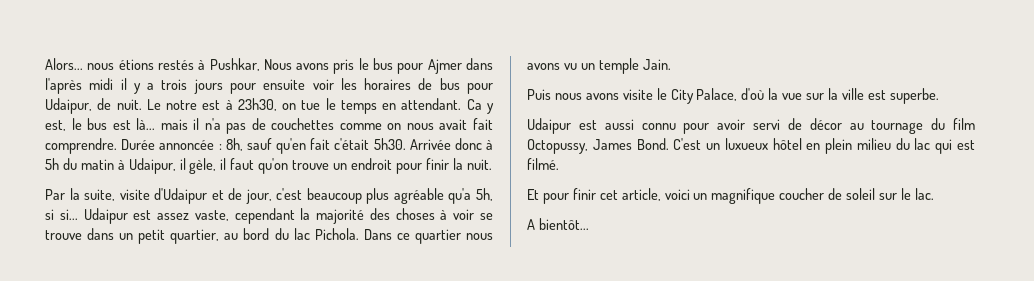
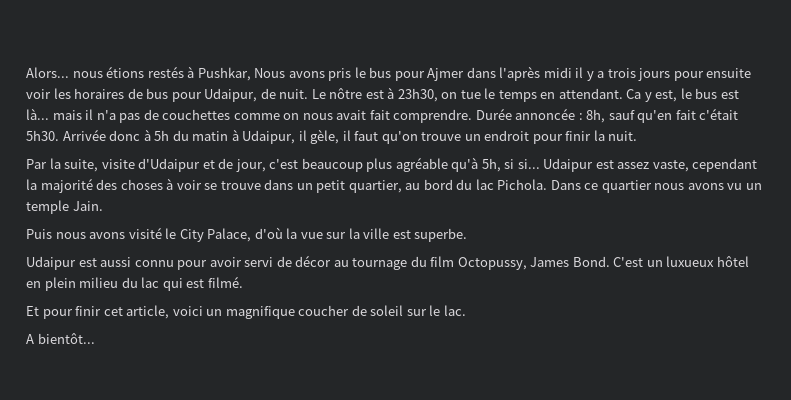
- Le notre est à 23h30, on tue le temps en attendant.
+ Le nôtre est à 23h30, on tue le temps en attendant.
- Par la suite, visite d'Udaipur et de jour, c'est beaucoup plus agréable qu'a 5h, si si...
+ Par la suite, visite d'Udaipur et de jour, c'est beaucoup plus agréable qu'à 5h, si si...
- Puis nous avons visite le City Palace, d'où la vue sur la ville est superbe.
+ Puis nous avons visité le City Palace, d'où la vue sur la ville est superbe.

